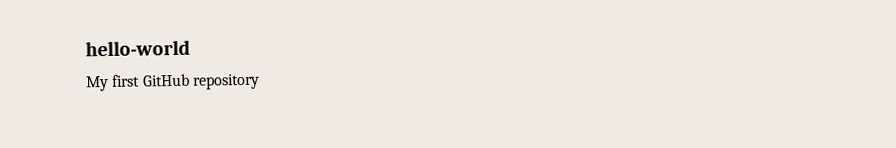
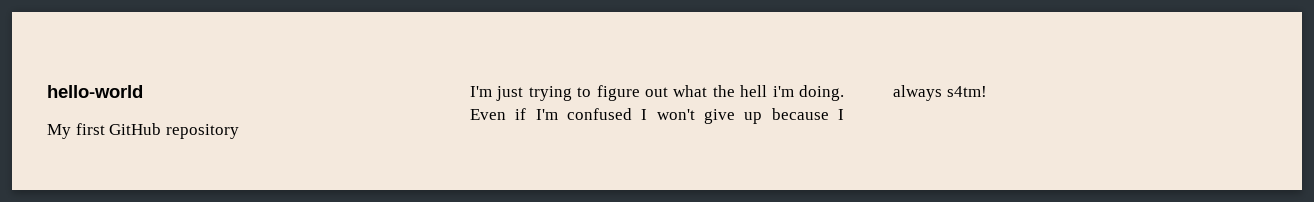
+ I'm just trying to figure out what the hell i'm doing. Even if I'm confused I won't give up because I always s4tm!

